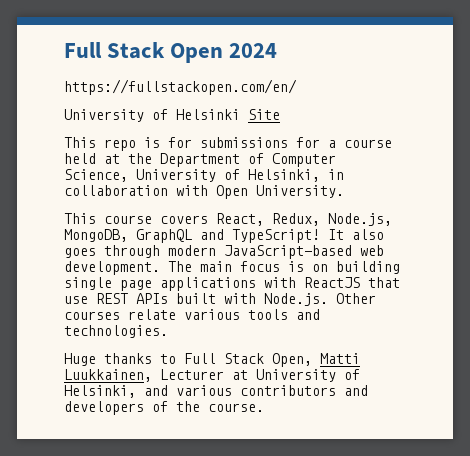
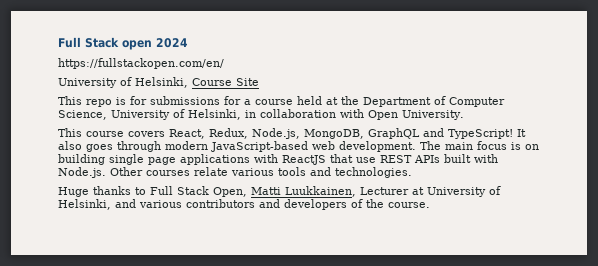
- Full Stack Open 2024
+ Full Stack open 2024
- University of Helsinki Site
+ University of Helsinki, Course Site

